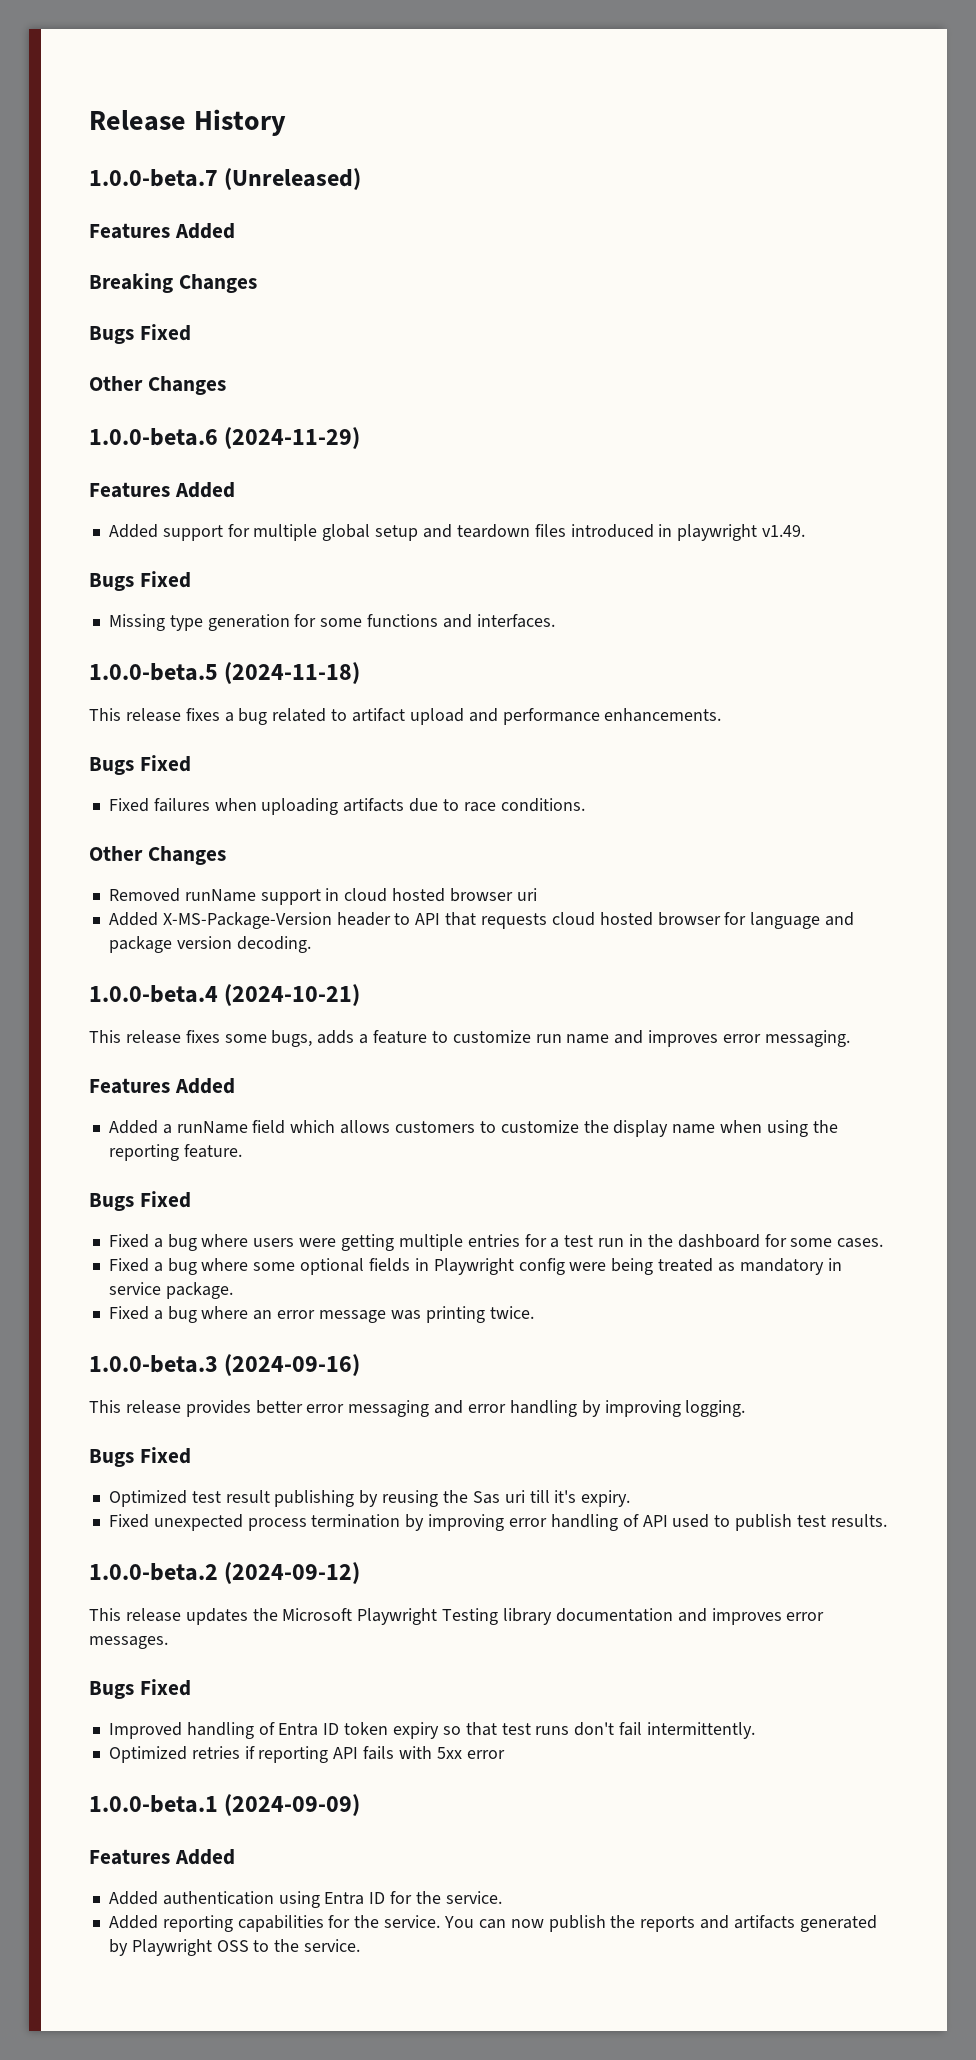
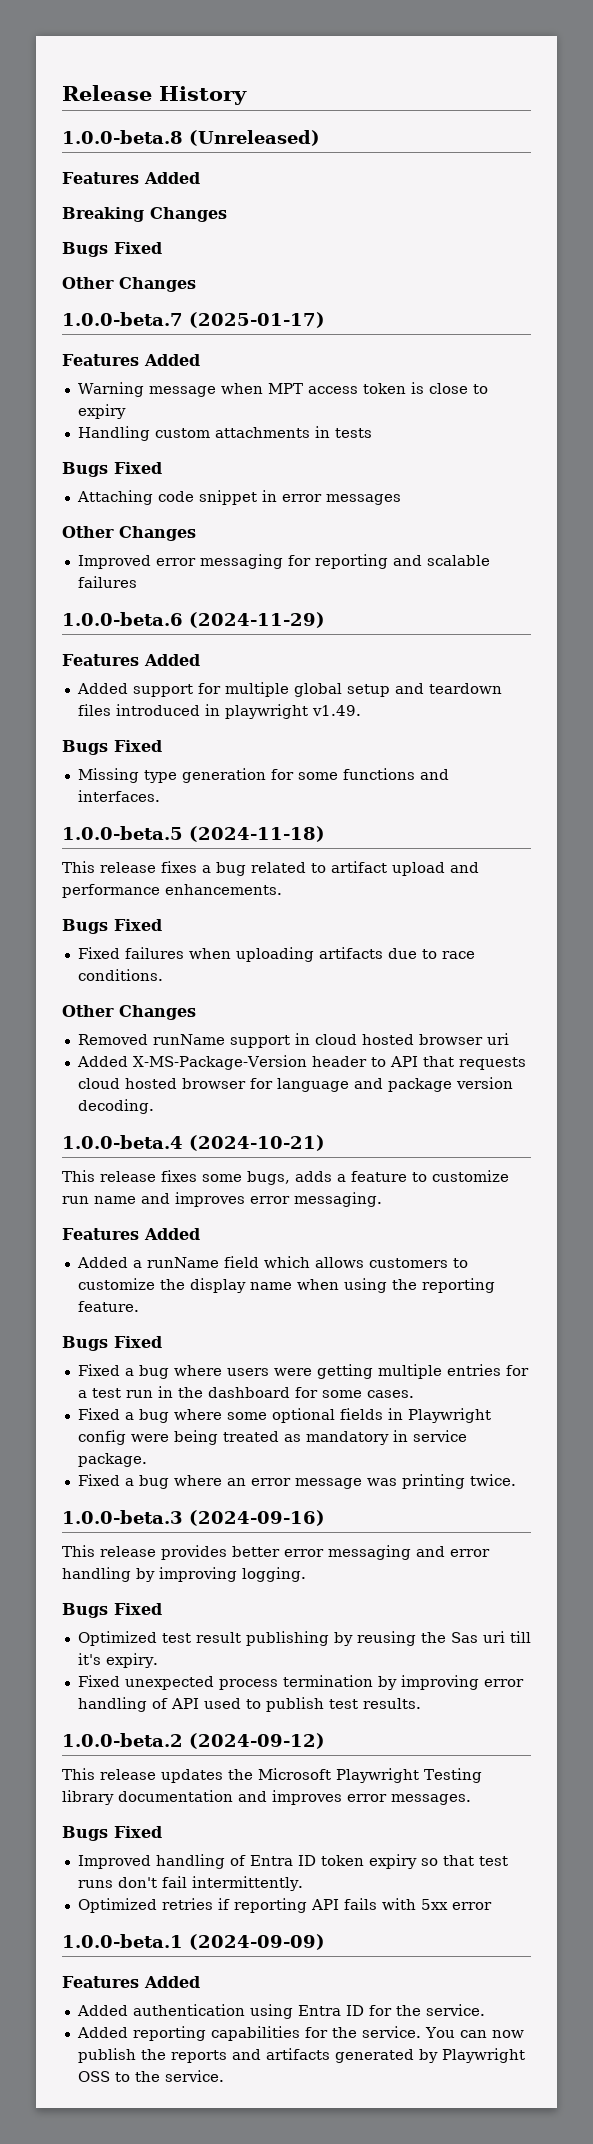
- 1.0.0-beta.7 (Unreleased)
+ 1.0.0-beta.8 (Unreleased)
+ 1.0.0-beta.7 (2025-01-17)
+ Features Added
+ Warning message when MPT access token is close to expiry
+ Handling custom attachments in tests
+ Bugs Fixed
+ Attaching code snippet in error messages
+ Other Changes
+ Improved error messaging for reporting and scalable failures

